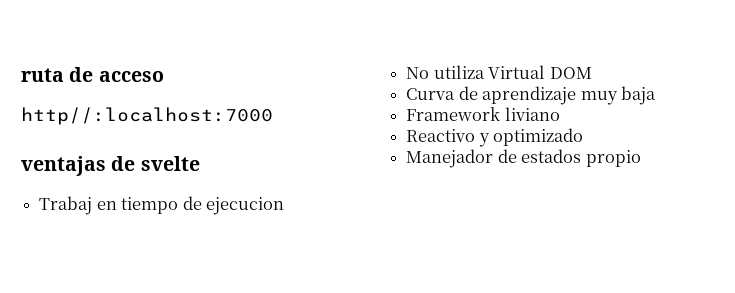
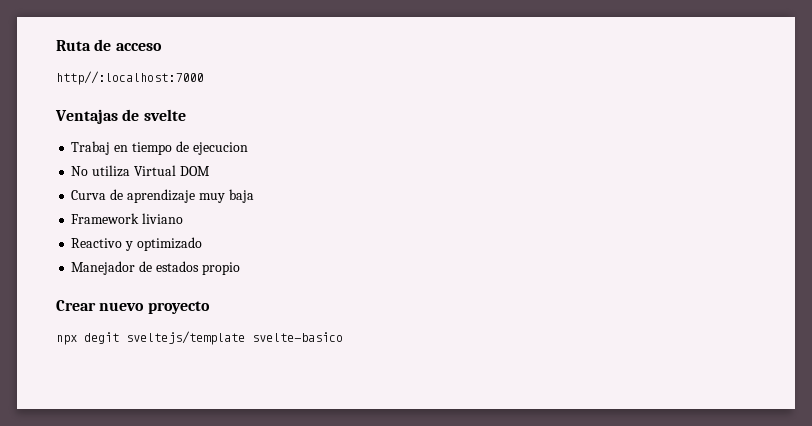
- ruta de acceso
+ Ruta de acceso
- ventajas de svelte
+ Ventajas de svelte
+ Crear nuevo proyecto
+ npx degit sveltejs/template svelte-basico

